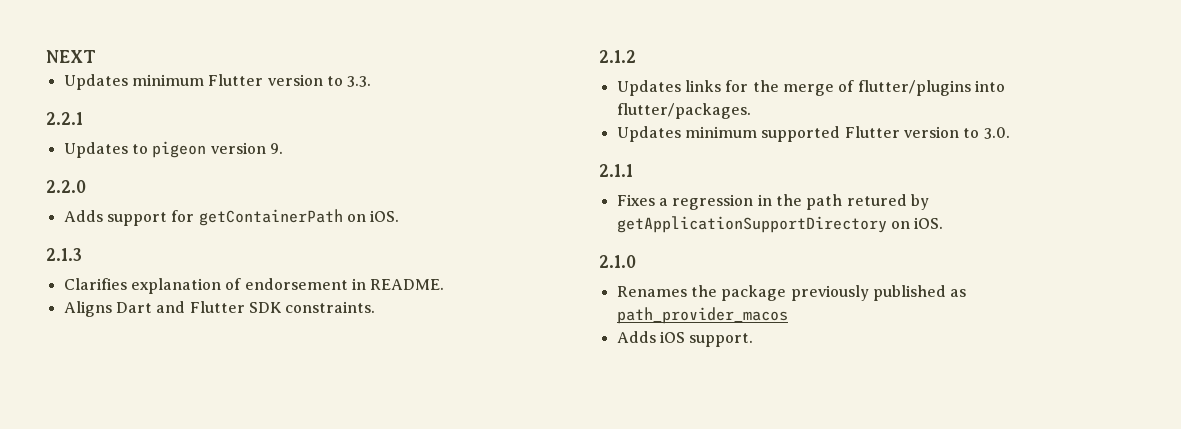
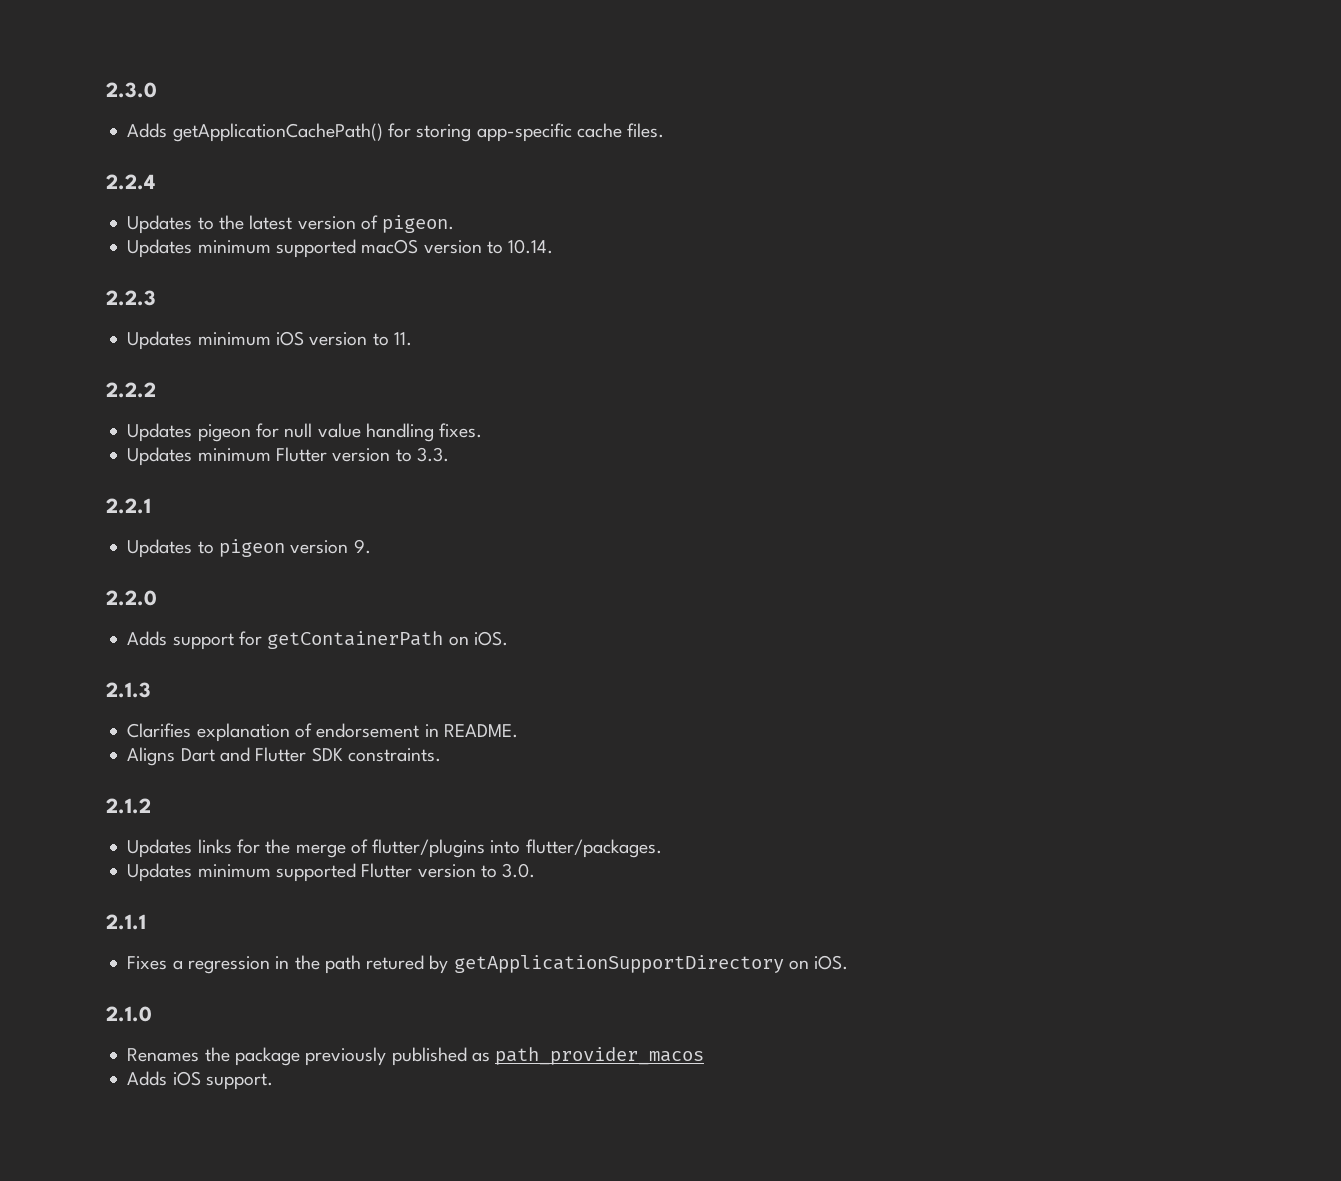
- NEXT
+ 2.3.0
+ Adds getApplicationCachePath() for storing app-specific cache files.
+ 2.2.4
+ Updates to the latest version of pigeon.
+ Updates minimum supported macOS version to 10.14.
+ 2.2.3
+ Updates minimum iOS version to 11.
+ 2.2.2
+ Updates pigeon for null value handling fixes.

